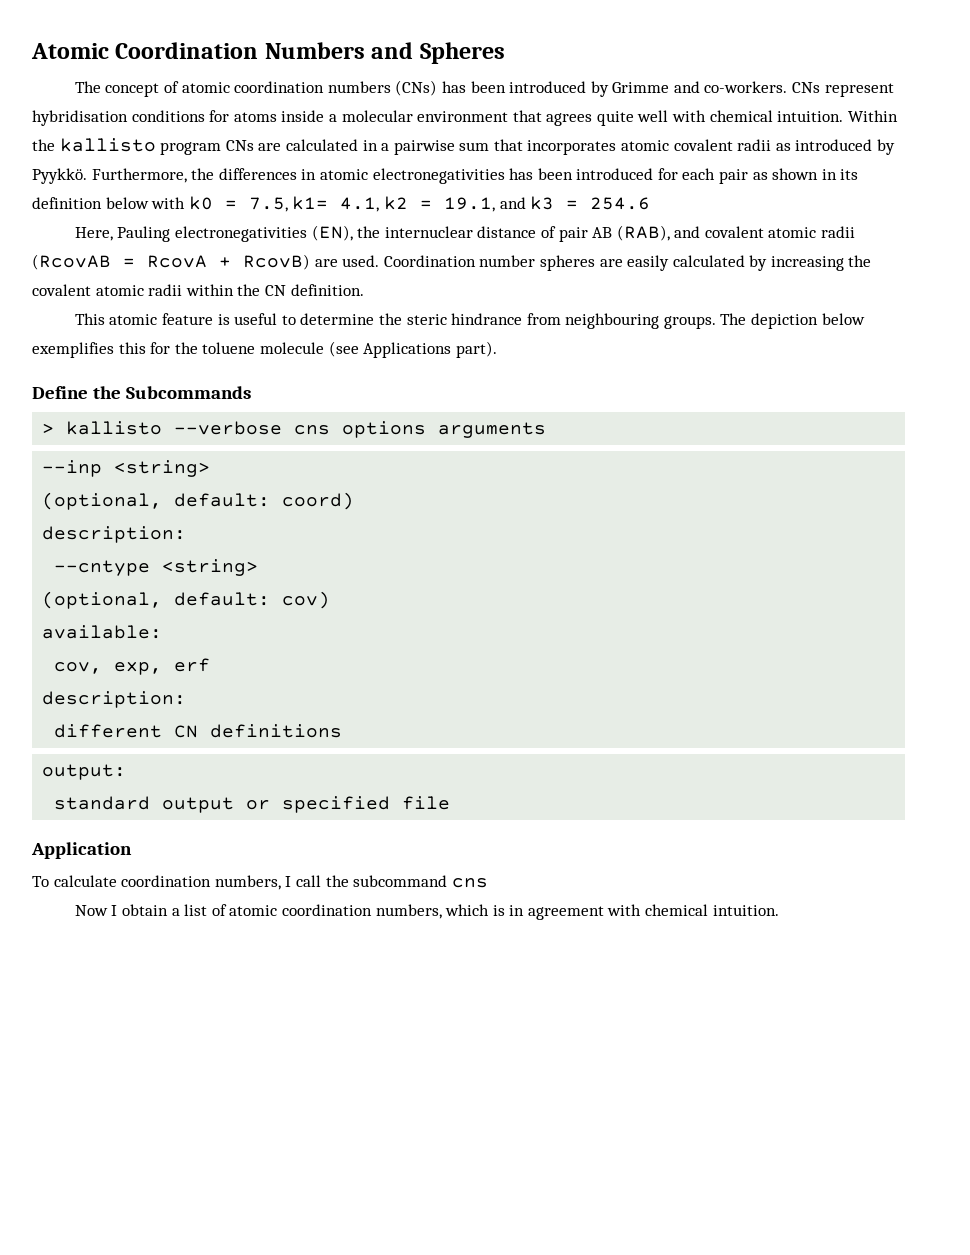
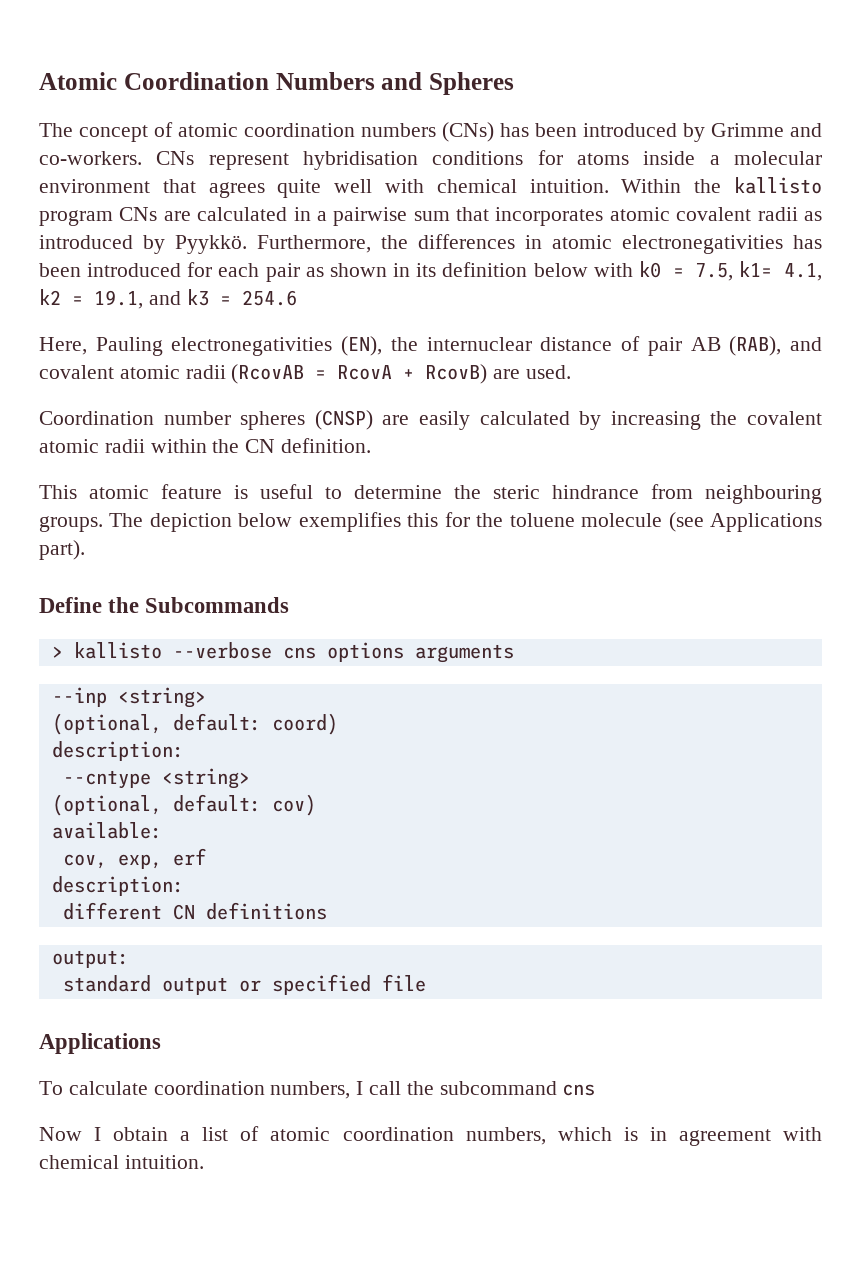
- Here, Pauling electronegativities (EN), the internuclear distance of pair AB (RAB), and covalent atomic radii (RcovAB = RcovA + RcovB) are used. Coordination number spheres are easily calculated by increasing the covalent atomic radii within the CN definition.
+ Here, Pauling electronegativities (EN), the internuclear distance of pair AB (RAB), and covalent atomic radii (RcovAB = RcovA + RcovB) are used.
+ Coordination number spheres (CNSP) are easily calculated by increasing the covalent atomic radii within the CN definition.
  standard output or specified file
- Application
+ Applications

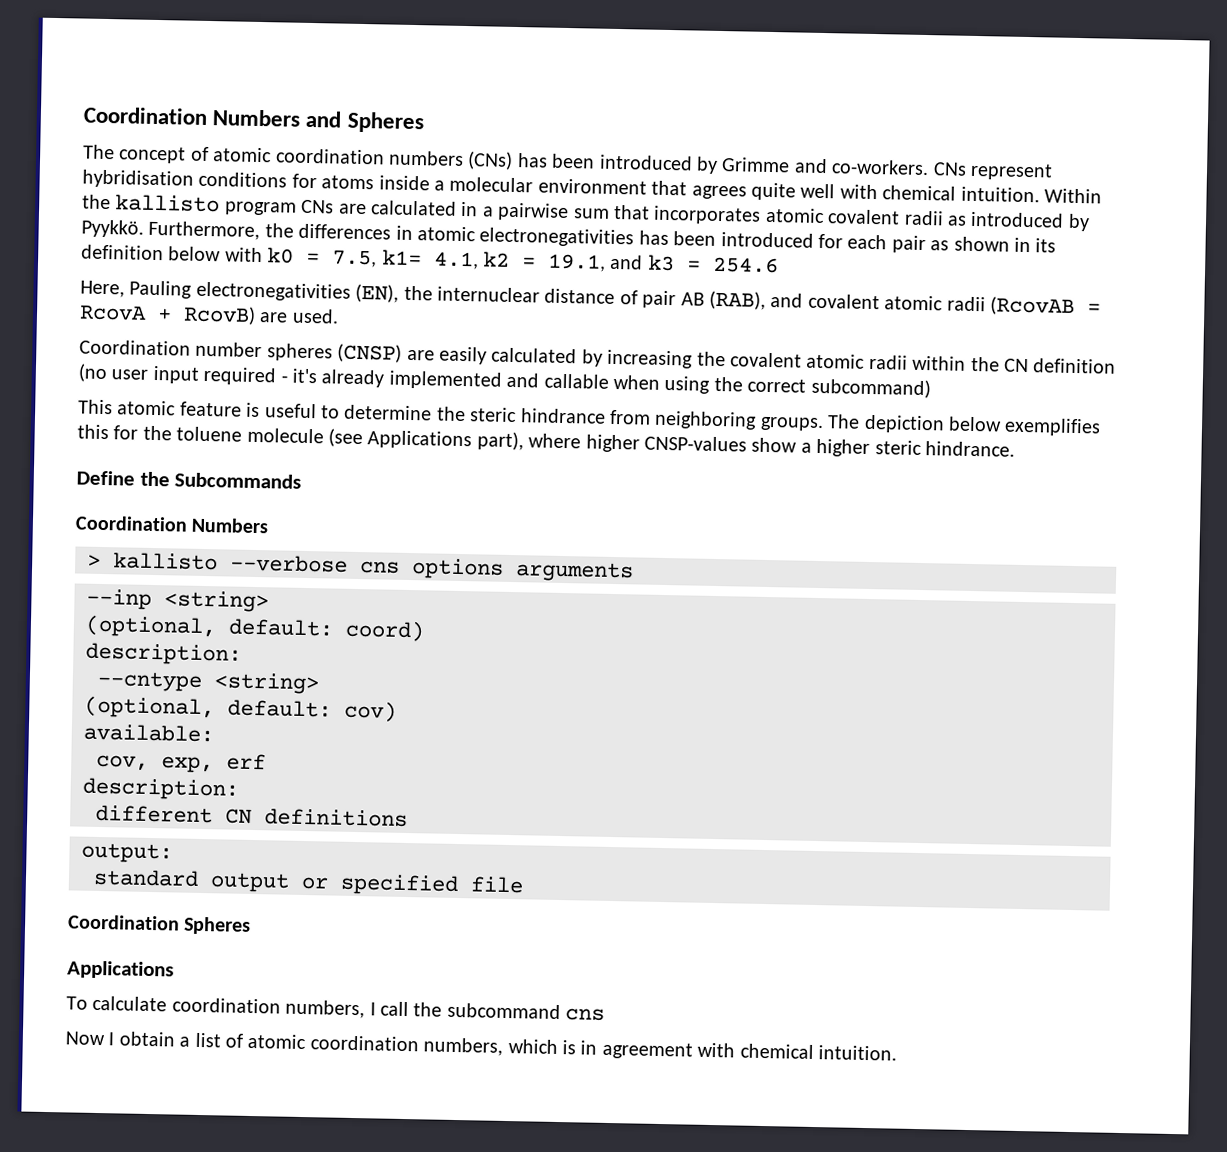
- Atomic Coordination Numbers and Spheres
+ Coordination Numbers and Spheres
- Coordination number spheres (CNSP) are easily calculated by increasing the covalent atomic radii within the CN definition.
+ Coordination number spheres (CNSP) are easily calculated by increasing the covalent atomic radii within the CN definition (no user input required - it's already implemented and callable when using the correct subcommand)
- This atomic feature is useful to determine the steric hindrance from neighbouring groups.
+ This atomic feature is useful to determine the steric hindrance from neighboring groups.
- The depiction below exemplifies this for the toluene molecule (see Applications part).
+ The depiction below exemplifies this for the toluene molecule (see Applications part), where higher CNSP-values show a higher steric hindrance.
  Define the Subcommands
+ Coordination Numbers
+ Coordination Spheres

